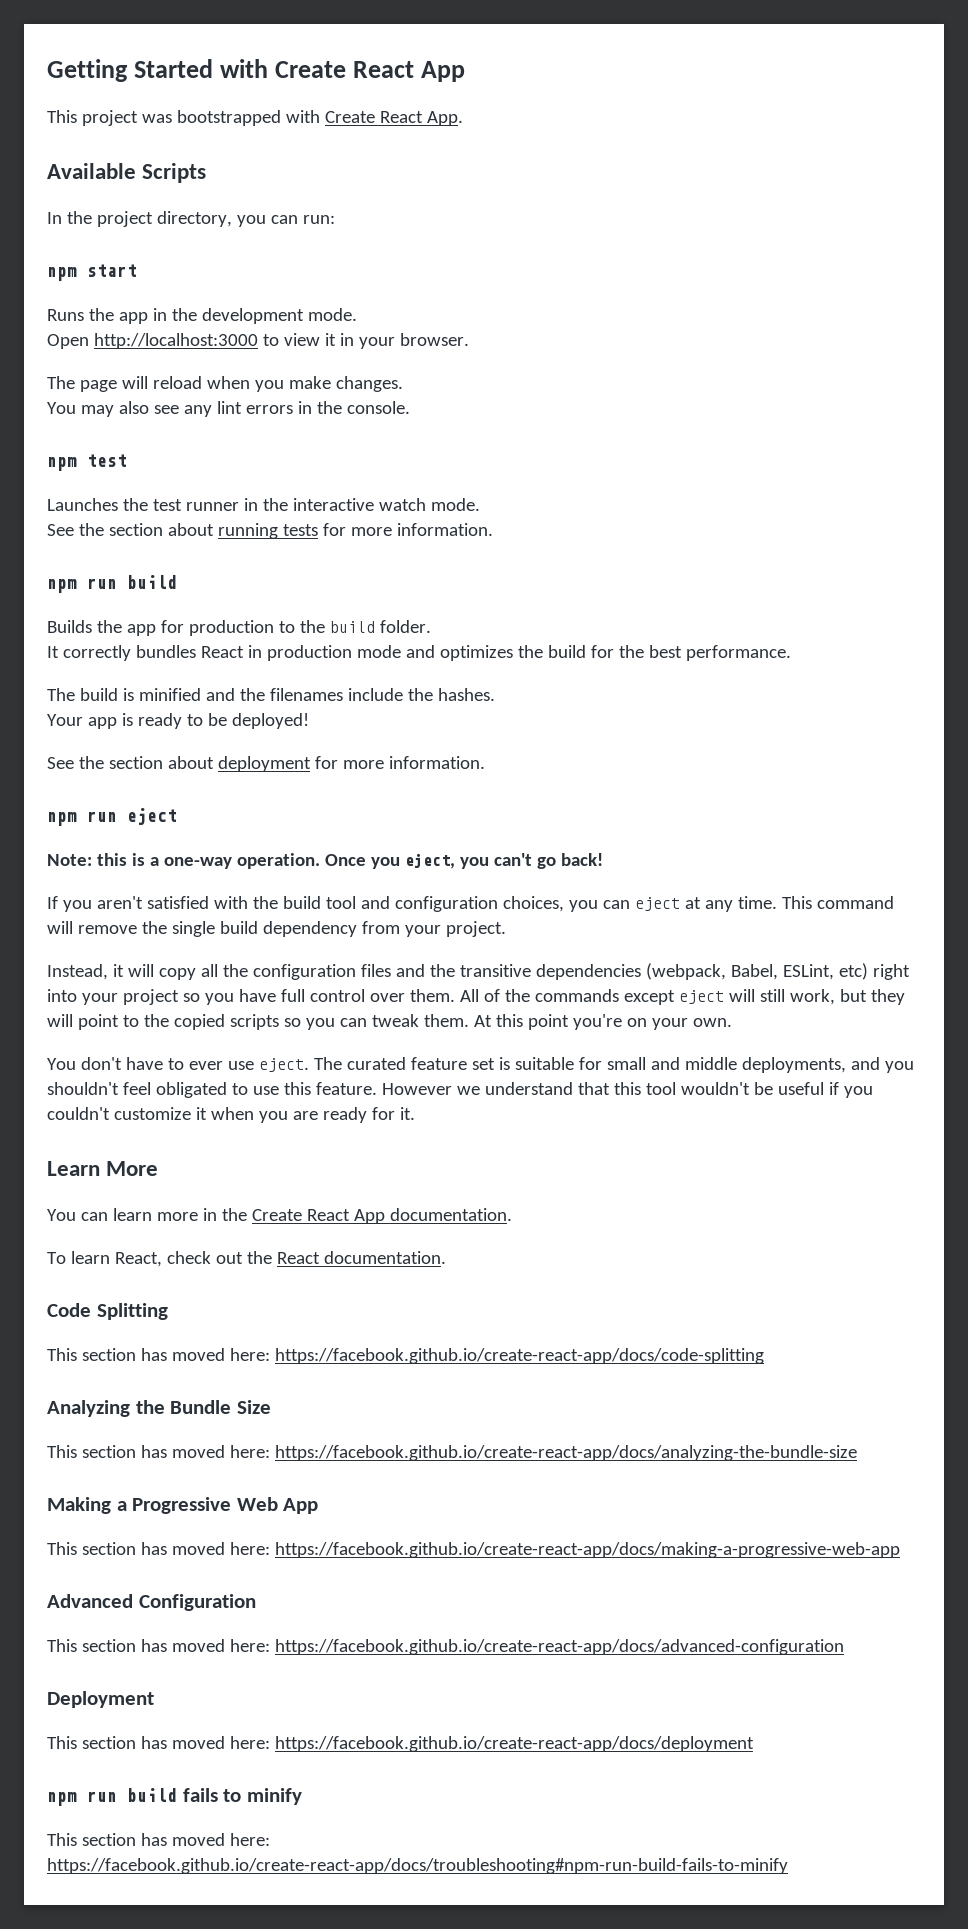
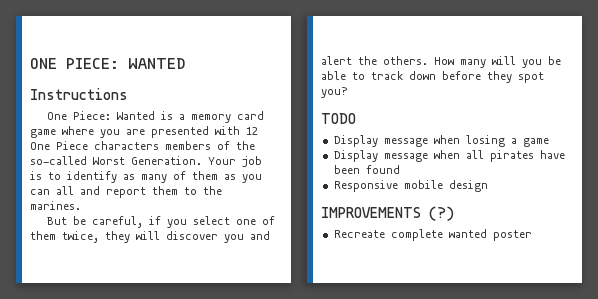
- Getting Started with Create React App
- This project was bootstrapped with Create React App.
- Available Scripts
- In the project directory, you can run:
- npm start
- Runs the app in the development mode.
- Open http://localhost:3000 to view it in your browser.
- The page will reload when you make changes.
- You may also see any lint errors in the console.
- npm test
- Launches the test runner in the interactive watch mode.
- See the section about running tests for more information.
- npm run build
- Builds the app for production to the build folder.
- It correctly bundles React in production mode and optimizes the build for the best performance.
- The build is minified and the filenames include the hashes.
- Your app is ready to be deployed!
- See the section about deployment for more information.
- npm run eject
- Note: this is a one-way operation. Once you eject, you can't go back!
- If you aren't satisfied with the build tool and configuration choices, you can eject at any time. This command will remove the single build dependency from your project.
- Instead, it will copy all the configuration files and the transitive dependencies (webpack, Babel, ESLint, etc) right into your project so you have full control over them. All of the commands except eject will still work, but they will point to the copied scripts so you can tweak them. At this point you're on your own.
- You don't have to ever use eject. The curated feature set is suitable for small and middle deployments, and you shouldn't feel obligated to use this feature. However we understand that this tool wouldn't be useful if you couldn't customize it when you are ready for it.
- Learn More
- You can learn more in the Create React App documentation.
- To learn React, check out the React documentation.
- Code Splitting
- This section has moved here: https://facebook.github.io/create-react-app/docs/code-splitting
- Analyzing the Bundle Size
- This section has moved here: https://facebook.github.io/create-react-app/docs/analyzing-the-bundle-size
- Making a Progressive Web App
- This section has moved here: https://facebook.github.io/create-react-app/docs/making-a-progressive-web-app
- Advanced Configuration
- This section has moved here: https://facebook.github.io/create-react-app/docs/advanced-configuration
- Deployment
- This section has moved here: https://facebook.github.io/create-react-app/docs/deployment
- npm run build fails to minify
- This section has moved here: https://facebook.github.io/create-react-app/docs/troubleshooting#npm-run-build-fails-to-minify
+ ONE PIECE: WANTED
+ Instructions
+ One Piece: Wanted is a memory card game where you are presented with 12 One Piece characters members of the so-called Worst Generation. Your job is to identify as many of them as you can all and report them to the marines.
+ But be careful, if you select one of them twice, they will discover you and alert the others. How many will you be able to track down before they spot you?
+ TODO
+ Display message when losing a game
+ Display message when all pirates have been found
+ Responsive mobile design
+ IMPROVEMENTS (?)
+ Recreate complete wanted poster

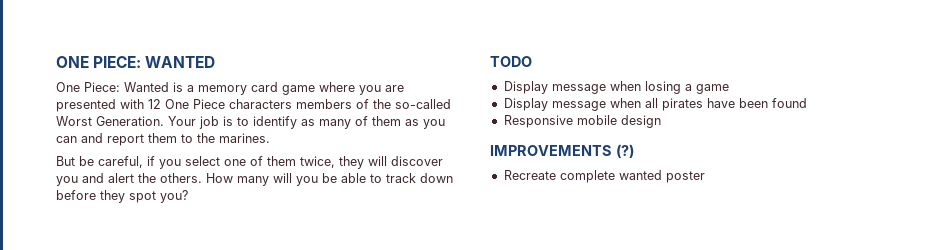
- Instructions
- Your job is to identify as many of them as you can all and report them to the marines.
+ Your job is to identify as many of them as you can and report them to the marines.

